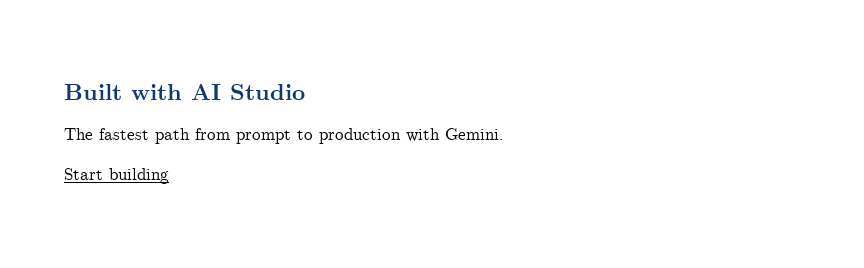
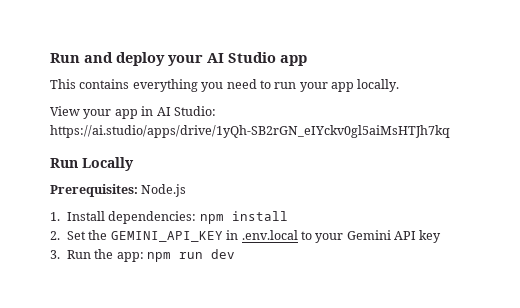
- Built with AI Studio
- The fastest path from prompt to production with Gemini.
- Start building
+ Run and deploy your AI Studio app
+ This contains everything you need to run your app locally.
+ View your app in AI Studio: https://ai.studio/apps/drive/1yQh-SB2rGN_eIYckv0gl5aiMsHTJh7kq
+ Run Locally
+ Prerequisites: Node.js
+ 1. Install dependencies: npm install
+ 2. Set the GEMINI_API_KEY in .env.local to your Gemini API key
+ 3. Run the app: npm run dev

